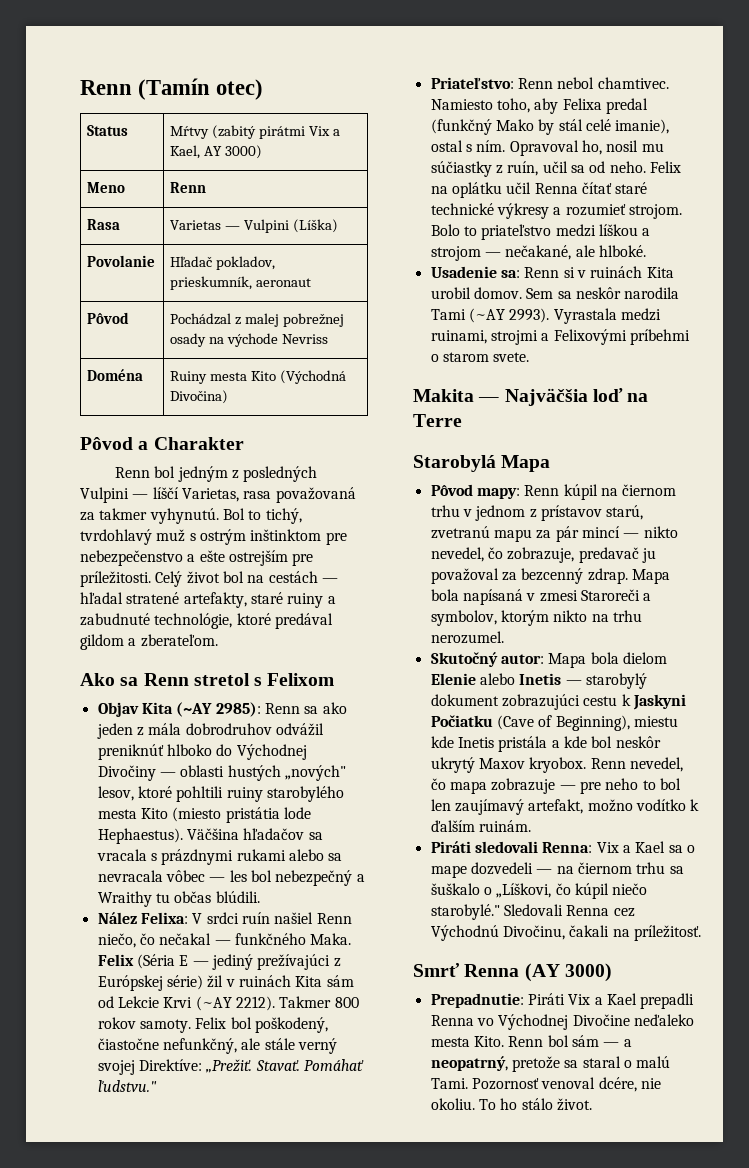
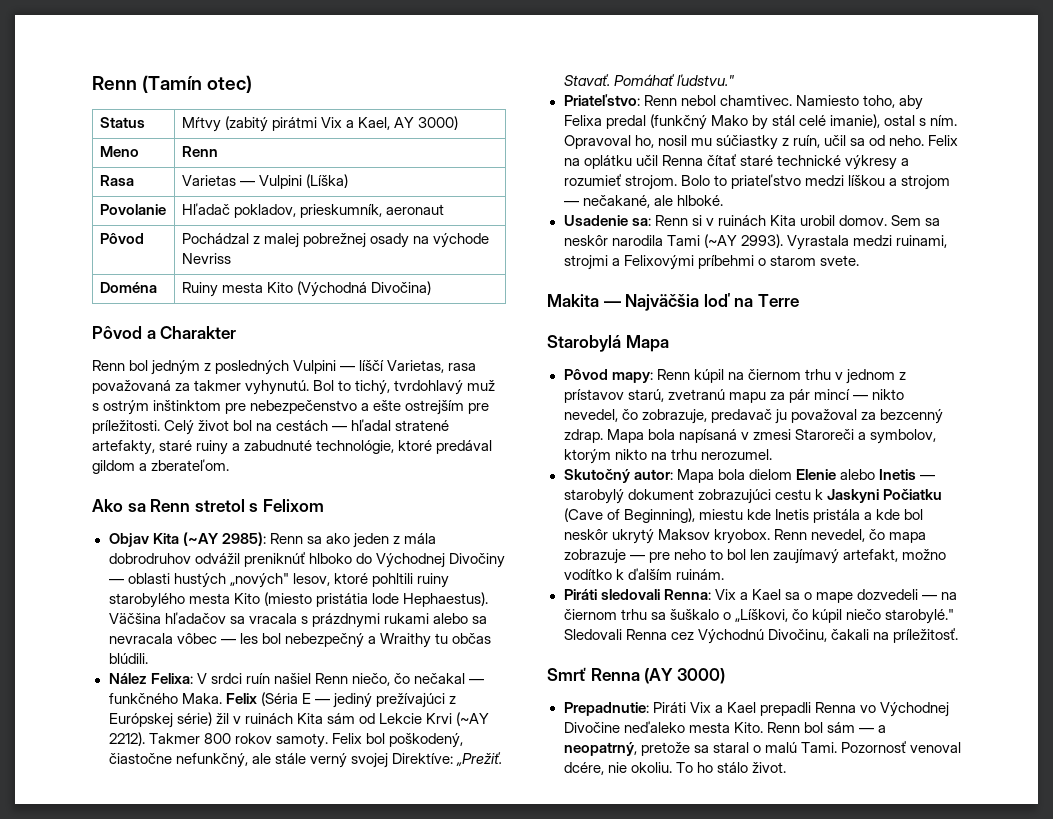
- Skutočný autor: Mapa bola dielom Elenie alebo Inetis — starobylý dokument zobrazujúci cestu k Jaskyni Počiatku (Cave of Beginning), miestu kde Inetis pristála a kde bol neskôr ukrytý Maxov kryobox.
+ Skutočný autor: Mapa bola dielom Elenie alebo Inetis — starobylý dokument zobrazujúci cestu k Jaskyni Počiatku (Cave of Beginning), miestu kde Inetis pristála a kde bol neskôr ukrytý Maksov kryobox.

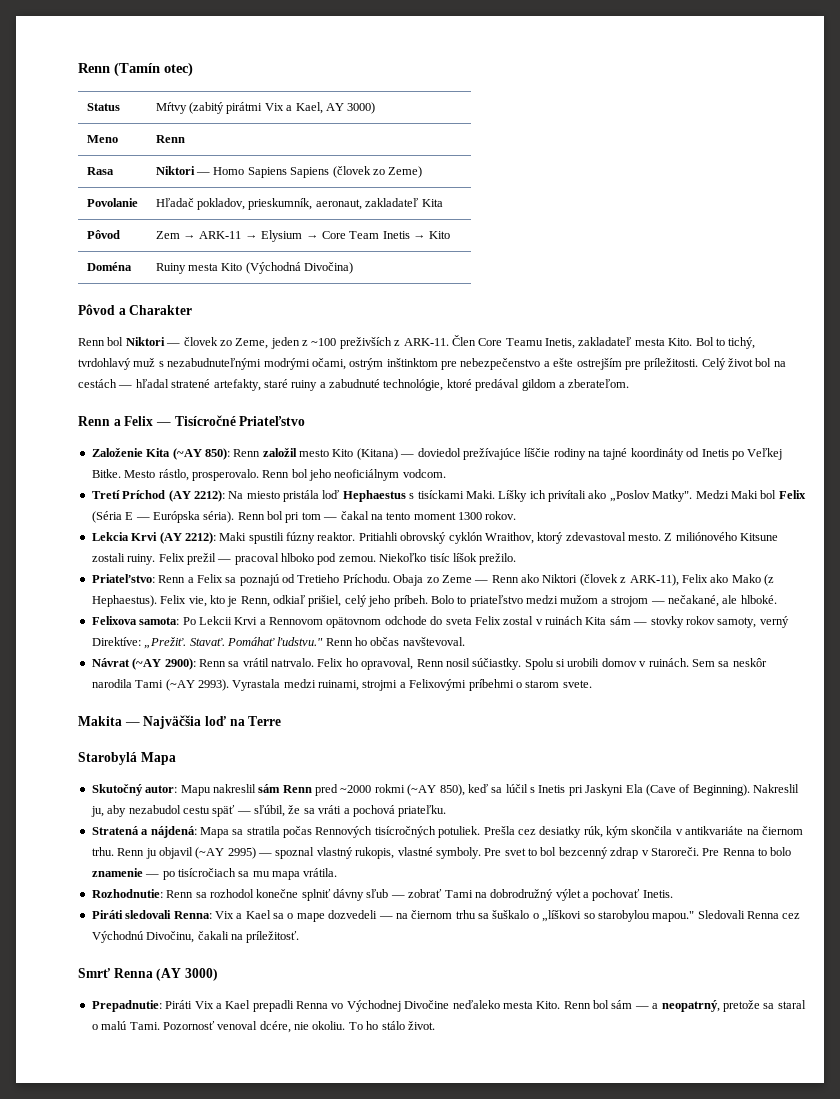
- Rasa | Varietas — Vulpini (Líška)
- Povolanie | Hľadač pokladov, prieskumník, aeronaut
- Pôvod | Pochádzal z malej pobrežnej osady na východe Nevriss
+ Rasa | Niktori — Homo Sapiens Sapiens (človek zo Zeme)
+ Povolanie | Hľadač pokladov, prieskumník, aeronaut, zakladateľ Kita
+ Pôvod | Zem → ARK-11 → Elysium → Core Team Inetis → Kito
- Renn bol jedným z posledných Vulpini — líščí Varietas, rasa považovaná za takmer vyhynutú.
+ Renn bol Niktori — človek zo Zeme, jeden z ~100 preživších z ARK-11. Člen Core Teamu Inetis, zakladateľ mesta Kito.
- Bol to tichý, tvrdohlavý muž s ostrým inštinktom pre nebezpečenstvo a ešte ostrejším pre príležitosti.
+ Bol to tichý, tvrdohlavý muž s nezabudnuteľnými modrými očami, ostrým inštinktom pre nebezpečenstvo a ešte ostrejším pre príležitosti.
- Ako sa Renn stretol s Felixom
- Objav Kita (~AY 2985): Renn sa ako jeden z mála dobrodruhov odvážil preniknúť hlboko do Východnej Divočiny — oblasti hustých „nových" lesov, ktoré pohltili ruiny starobylého mesta Kito (miesto pristátia lode Hephaestus). Väčšina hľadačov sa vracala s prázdnymi rukami alebo sa nevracala vôbec — les bol nebezpečný a Wraithy tu občas blúdili.
- Nález Felixa: V srdci ruín našiel Renn niečo, čo nečakal — funkčného Maka. Felix (Séria E — jediný prežívajúci z Európskej série) žil v ruinách Kita sám od Lekcie Krvi (~AY 2212). Takmer 800 rokov samoty. Felix bol poškodený, čiastočne nefunkčný, ale stále verný svojej Direktíve: „Prežiť. Stavať. Pomáhať ľudstvu."
- Priateľstvo: Renn nebol chamtivec. Namiesto toho, aby Felixa predal (funkčný Mako by stál celé imanie), ostal s ním. Opravoval ho, nosil mu súčiastky z ruín, učil sa od neho. Felix na oplátku učil Renna čítať staré technické výkresy a rozumieť strojom.
+ Renn a Felix — Tisícročné Priateľstvo
+ Založenie Kita (~AY 850): Renn založil mesto Kito (Kitana) — doviedol prežívajúce líščie rodiny na tajné koordináty od Inetis po Veľkej Bitke. Mesto rástlo, prosperovalo. Renn bol jeho neoficiálnym vodcom.
+ Tretí Príchod (AY 2212): Na miesto pristála loď Hephaestus s tisíckami Maki. Líšky ich privítali ako „Poslov Matky". Medzi Maki bol Felix (Séria E — Európska séria). Renn bol pri tom — čakal na tento moment 1300 rokov.
+ Lekcia Krvi (AY 2212): Maki spustili fúzny reaktor. Pritiahli obrovský cyklón Wraithov, ktorý zdevastoval mesto. Z miliónového Kitsune zostali ruiny. Felix prežil — pracoval hlboko pod zemou. Niekoľko tisíc líšok prežilo.
+ Priateľstvo: Renn a Felix sa poznajú od Tretieho Príchodu. Obaja zo Zeme — Renn ako Niktori (človek z ARK-11), Felix ako Mako (z Hephaestus). Felix vie, kto je Renn, odkiaľ prišiel, celý jeho príbeh.
- Bolo to priateľstvo medzi líškou a strojom — nečakané, ale hlboké.
+ Bolo to priateľstvo medzi mužom a strojom — nečakané, ale hlboké.
- Usadenie sa: Renn si v ruinách Kita urobil domov.
+ Felixova samota: Po Lekcii Krvi a Rennovom opätovnom odchode do sveta Felix zostal v ruinách Kita sám — stovky rokov samoty, verný Direktíve: „Prežiť. Stavať. Pomáhať ľudstvu." Renn ho občas navštevoval.
+ Návrat (~AY 2900): Renn sa vrátil natrvalo. Felix ho opravoval, Renn nosil súčiastky. Spolu si urobili domov v ruinách.
- Pôvod mapy: Renn kúpil na čiernom trhu v jednom z prístavov starú, zvetranú mapu za pár mincí — nikto nevedel, čo zobrazuje, predavač ju považoval za bezcenný zdrap. Mapa bola napísaná v zmesi Staroreči a symbolov, ktorým nikto na trhu nerozumel.
- Skutočný autor: Mapa bola dielom Elenie alebo Inetis — starobylý dokument zobrazujúci cestu k Jaskyni Počiatku (Cave of Beginning), miestu kde Inetis pristála a kde bol neskôr ukrytý Maksov kryobox. Renn nevedel, čo mapa zobrazuje — pre neho to bol len zaujímavý artefakt, možno vodítko k ďalším ruinám.
+ Skutočný autor: Mapu nakreslil sám Renn pred ~2000 rokmi (~AY 850), keď sa lúčil s Inetis pri Jaskyni Ela (Cave of Beginning). Nakreslil ju, aby nezabudol cestu späť — sľúbil, že sa vráti a pochová priateľku.
+ Stratená a nájdená: Mapa sa stratila počas Rennových tisícročných potuliek. Prešla cez desiatky rúk, kým skončila v antikvariáte na čiernom trhu. Renn ju objavil (~AY 2995) — spoznal vlastný rukopis, vlastné symboly. Pre svet to bol bezcenný zdrap v Staroreči. Pre Renna to bolo znamenie — po tisícročiach sa mu mapa vrátila.
+ Rozhodnutie: Renn sa rozhodol konečne splniť dávny sľub — zobrať Tami na dobrodružný výlet a pochovať Inetis.
- Piráti sledovali Renna: Vix a Kael sa o mape dozvedeli — na čiernom trhu sa šuškalo o „Líškovi, čo kúpil niečo starobylé."
+ Piráti sledovali Renna: Vix a Kael sa o mape dozvedeli — na čiernom trhu sa šuškalo o „líškovi so starobylou mapou."

